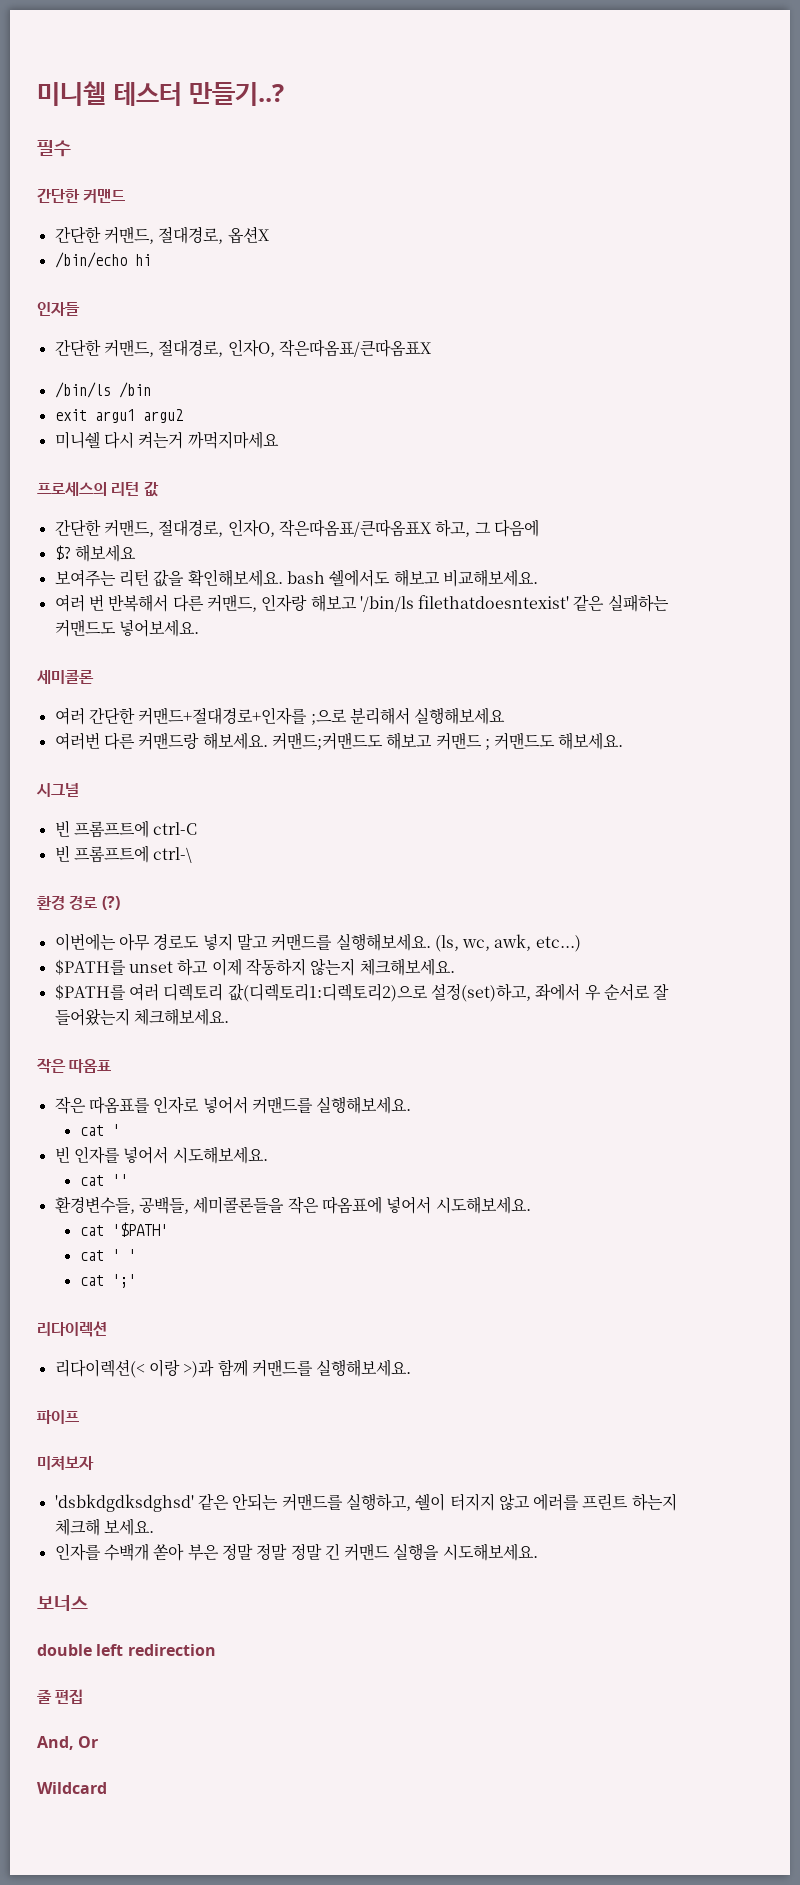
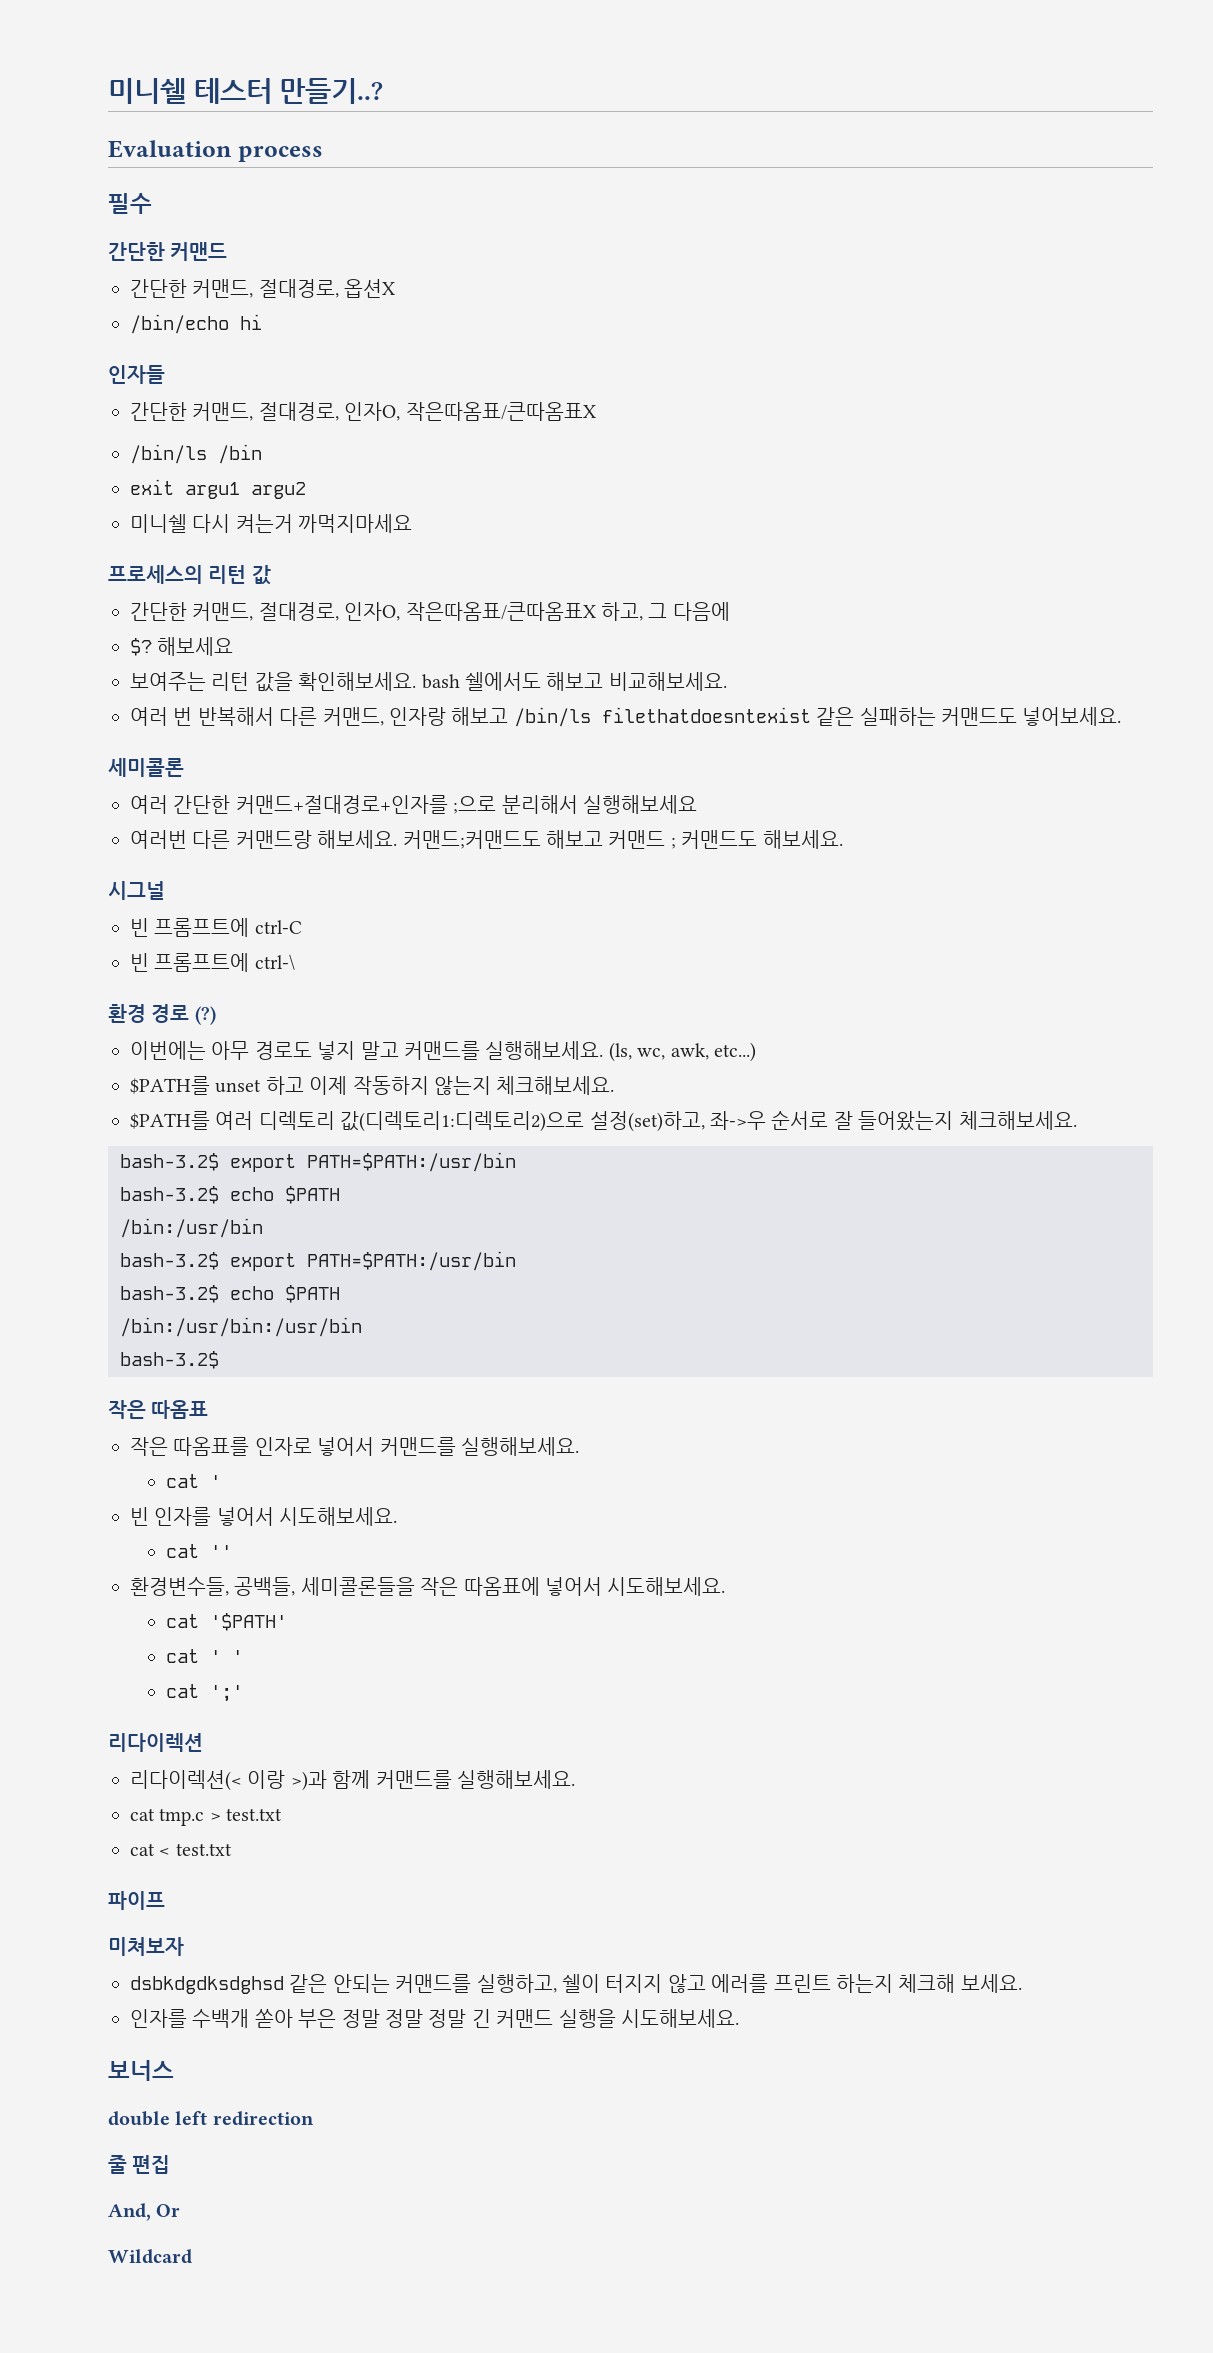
+ Evaluation process
- 여러 번 반복해서 다른 커맨드, 인자랑 해보고 '/bin/ls filethatdoesntexist' 같은 실패하는 커맨드도 넣어보세요.
+ 여러 번 반복해서 다른 커맨드, 인자랑 해보고 /bin/ls filethatdoesntexist 같은 실패하는 커맨드도 넣어보세요.
- $PATH를 여러 디렉토리 값(디렉토리1:디렉토리2)으로 설정(set)하고, 좌에서 우 순서로 잘 들어왔는지 체크해보세요.
+ $PATH를 여러 디렉토리 값(디렉토리1:디렉토리2)으로 설정(set)하고, 좌->우 순서로 잘 들어왔는지 체크해보세요.
+ bash-3.2$ export PATH=$PATH:/usr/bin
+ bash-3.2$ echo $PATH
+ /bin:/usr/bin
+ bash-3.2$ export PATH=$PATH:/usr/bin
+ bash-3.2$ echo $PATH
+ /bin:/usr/bin:/usr/bin
+ bash-3.2$
+ cat tmp.c > test.txt
+ cat < test.txt
- 'dsbkdgdksdghsd' 같은 안되는 커맨드를 실행하고, 쉘이 터지지 않고 에러를 프린트 하는지 체크해 보세요.
+ dsbkdgdksdghsd 같은 안되는 커맨드를 실행하고, 쉘이 터지지 않고 에러를 프린트 하는지 체크해 보세요.

